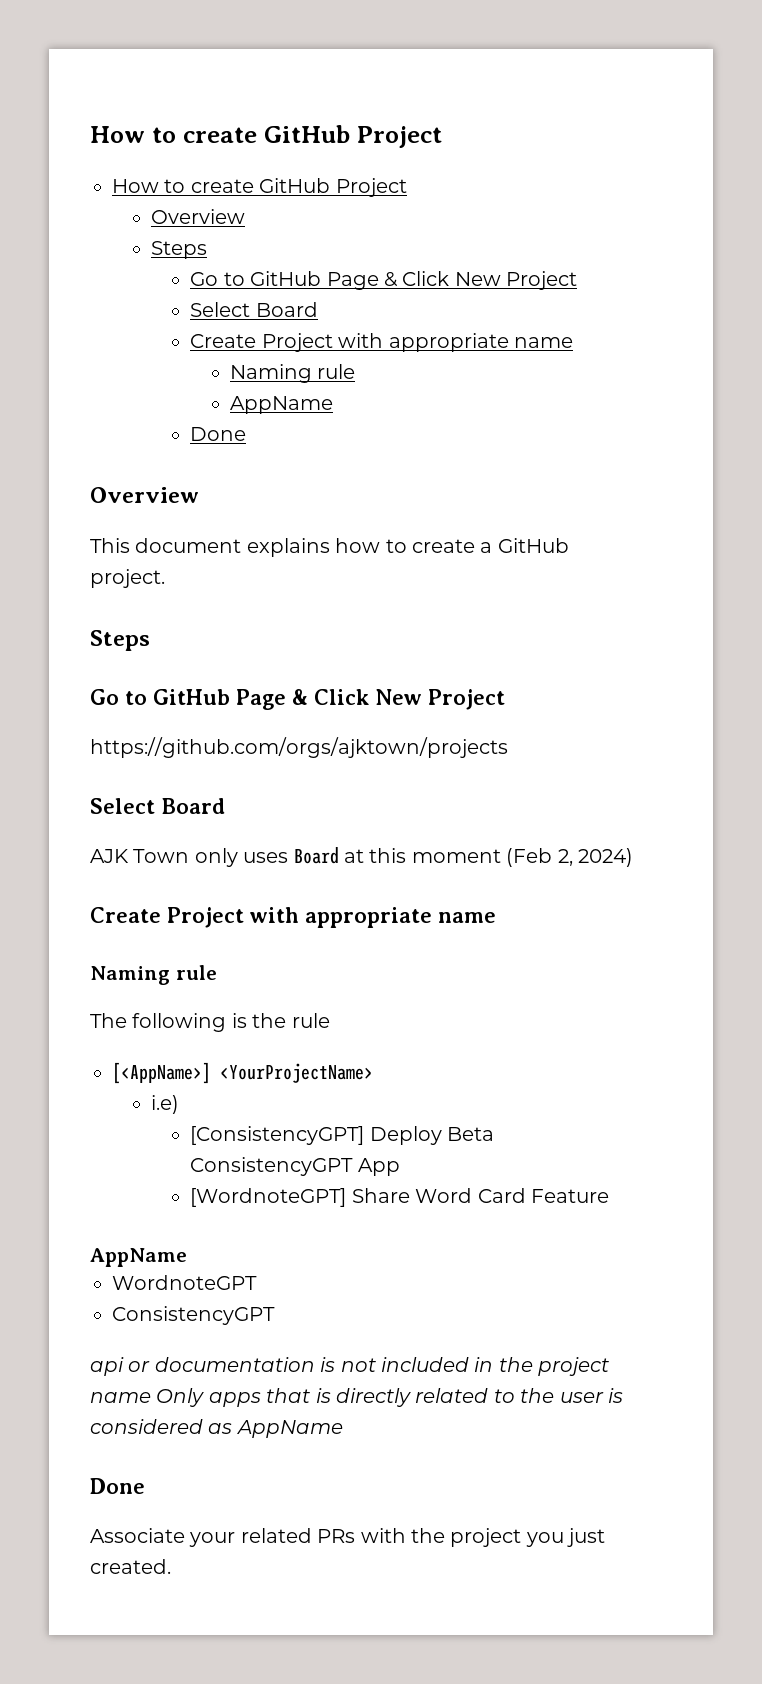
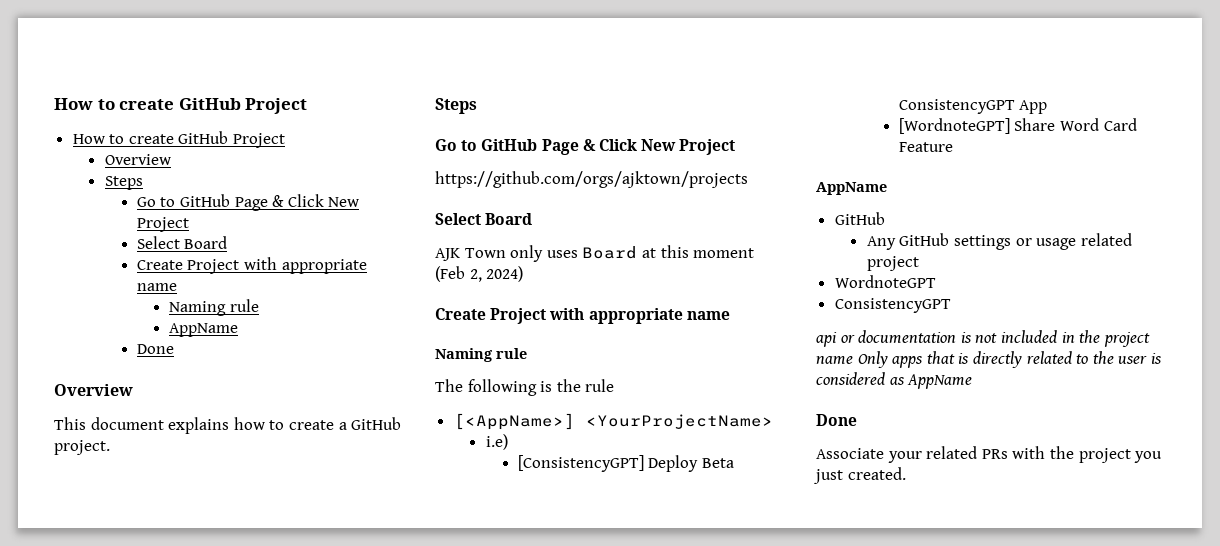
  [WordnoteGPT] Share Word Card Feature
  AppName
+ GitHub
+ Any GitHub settings or usage related project

